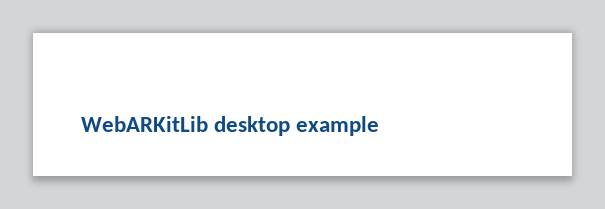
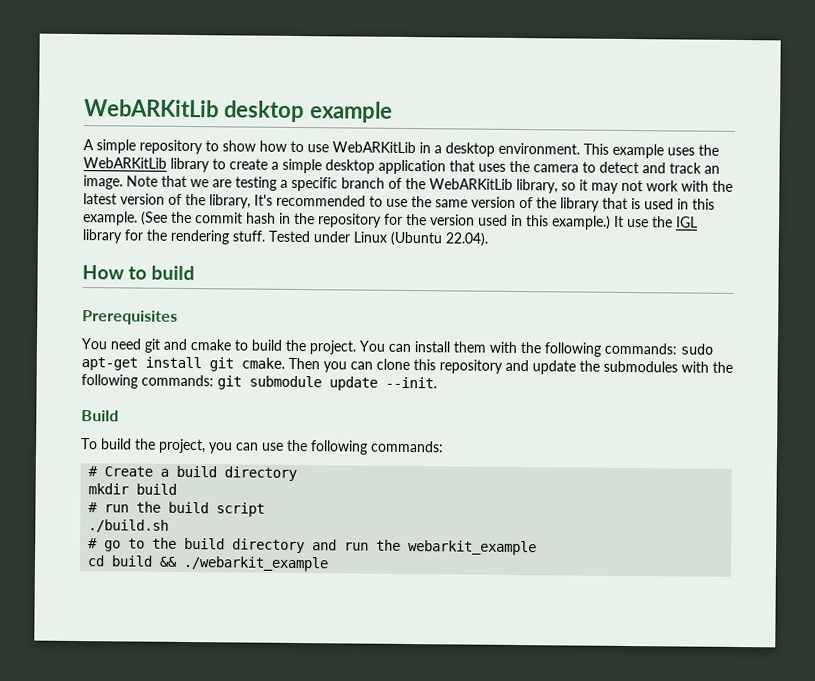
+ A simple repository to show how to use WebARKitLib in a desktop environment. This example uses the WebARKitLib library to create a simple desktop application that uses the camera to detect and track an image. Note that we are testing a specific branch of the WebARKitLib library, so it may not work with the latest version of the library, It's recommended to use the same version of the library that is used in this example. (See the commit hash in the repository for the version used in this example.) It use the IGL library for the rendering stuff. Tested under Linux (Ubuntu 22.04).
+ How to build
+ Prerequisites
+ You need git and cmake to build the project. You can install them with the following commands: sudo apt-get install git cmake. Then you can clone this repository and update the submodules with the following commands: git submodule update --init.
+ Build
+ To build the project, you can use the following commands:
+ # Create a build directory
+ mkdir build
+ # run the build script
+ ./build.sh
+ # go to the build directory and run the webarkit_example
+ cd build && ./webarkit_example

